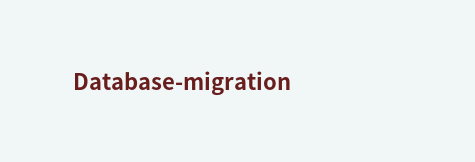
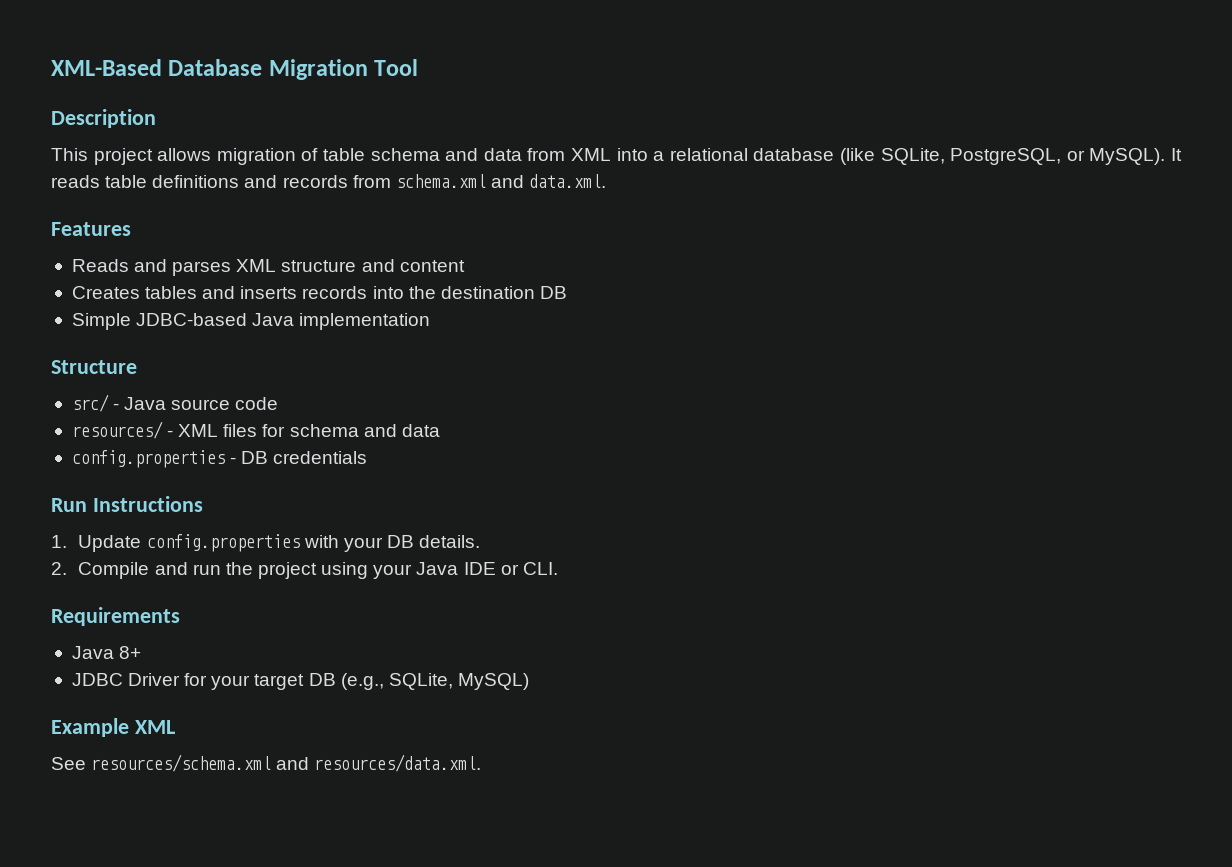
- Database-migration
+ XML-Based Database Migration Tool
+ Description
+ This project allows migration of table schema and data from XML into a relational database (like SQLite, PostgreSQL, or MySQL). It reads table definitions and records from schema.xml and data.xml.
+ Features
+ Reads and parses XML structure and content
+ Creates tables and inserts records into the destination DB
+ Simple JDBC-based Java implementation
+ Structure
+ src/ - Java source code
+ resources/ - XML files for schema and data
+ config.properties - DB credentials
+ Run Instructions
+ 1. Update config.properties with your DB details.
+ 2. Compile and run the project using your Java IDE or CLI.
+ Requirements
+ Java 8+
+ JDBC Driver for your target DB (e.g., SQLite, MySQL)
+ Example XML
+ See resources/schema.xml and resources/data.xml.

